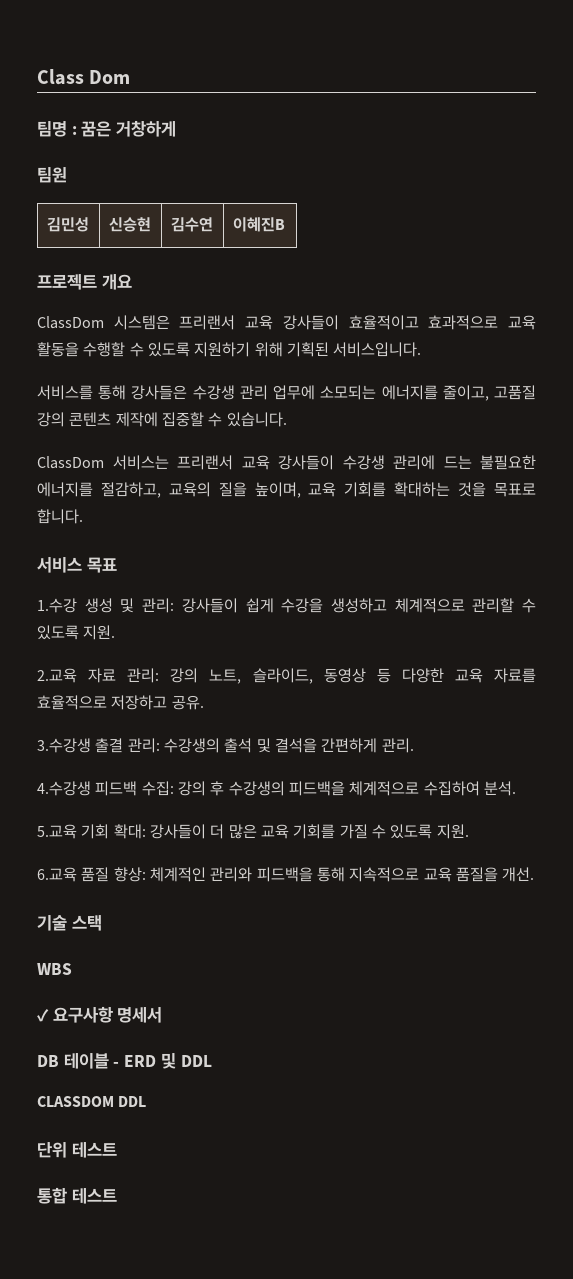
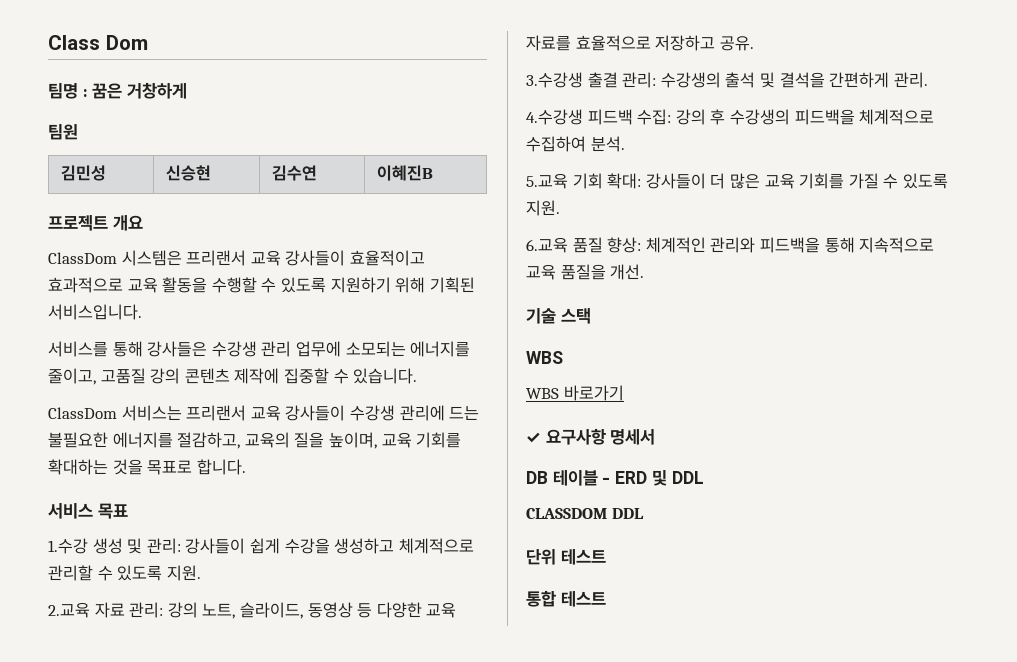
+ WBS 바로가기

